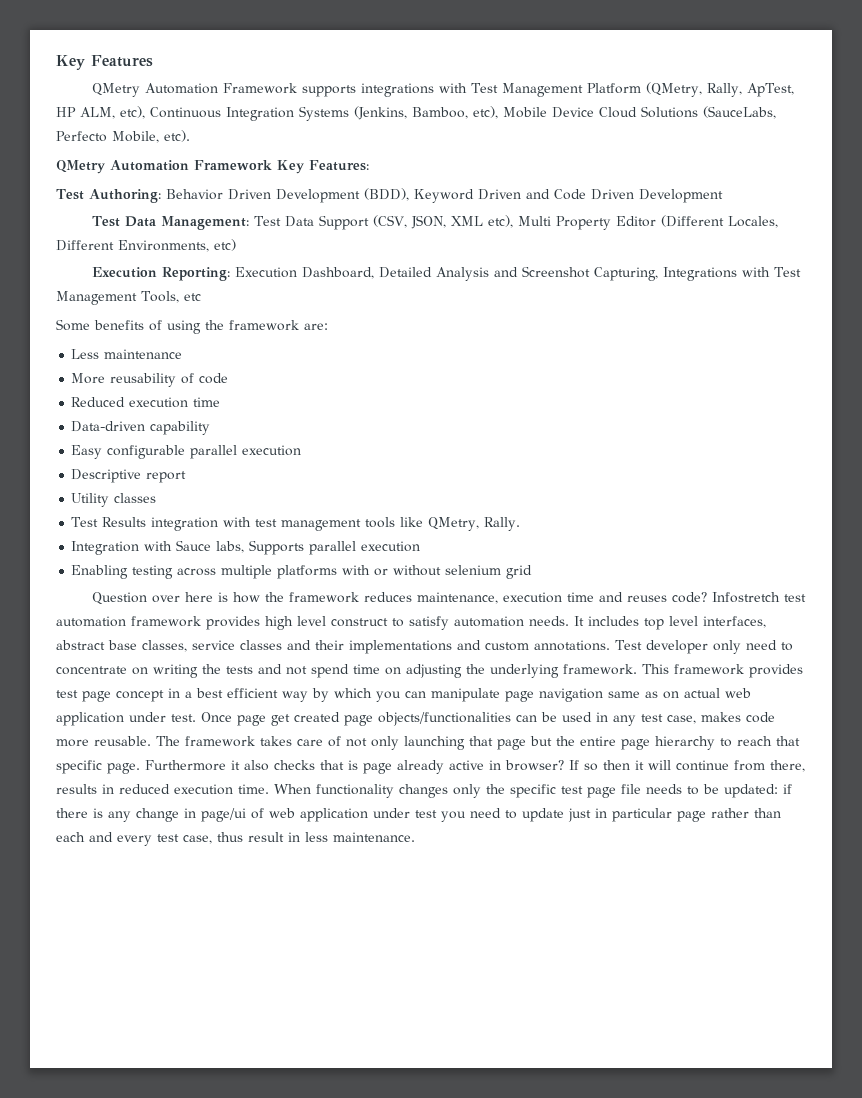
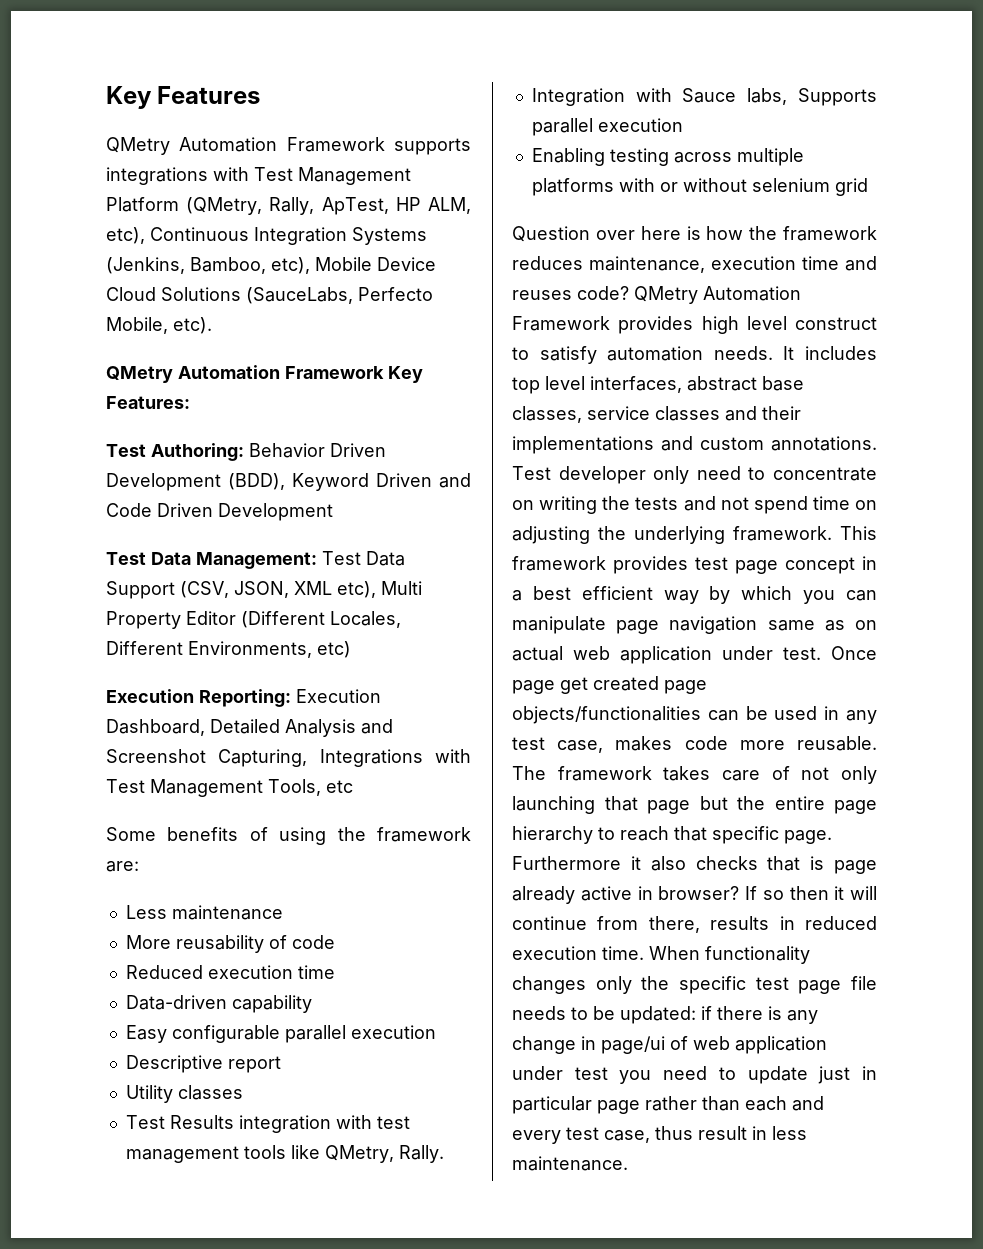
- Infostretch test automation framework provides high level construct to satisfy automation needs.
+ QMetry Automation Framework provides high level construct to satisfy automation needs.

